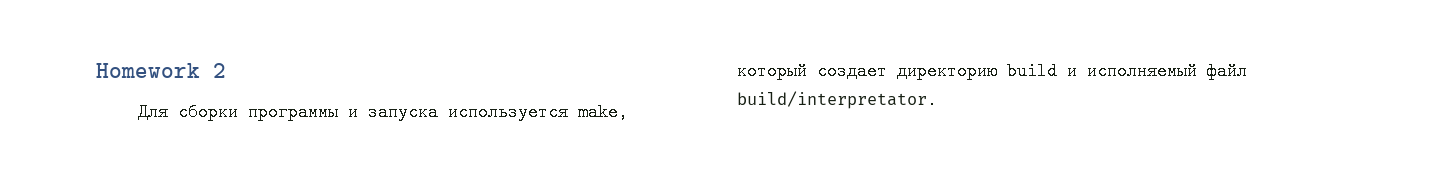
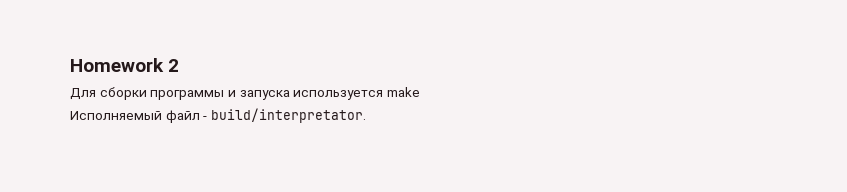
- Для сборки программы и запуска используется make, который создает директорию build и исполняемый файл build/interpretator.
+ Для сборки программы и запуска используется make
+ Исполняемый файл - build/interpretator.

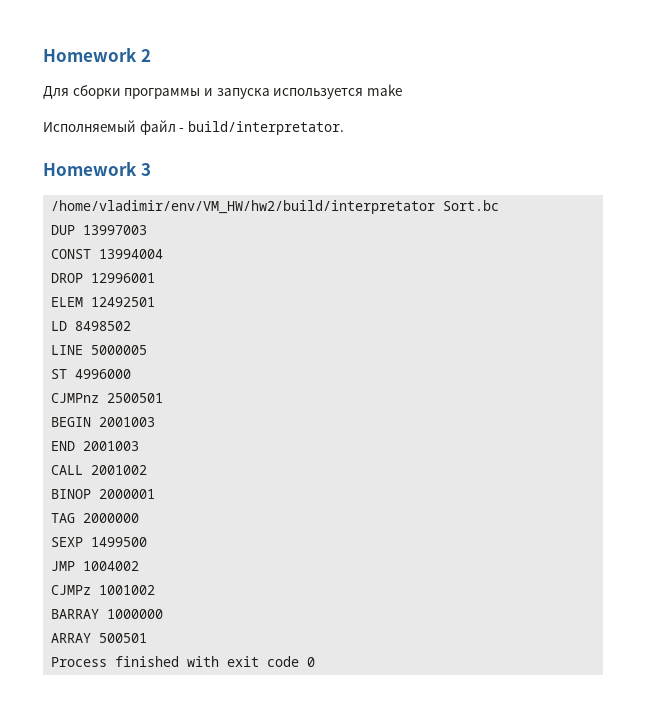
+ Homework 3
+ /home/vladimir/env/VM_HW/hw2/build/interpretator Sort.bc
+ DUP 13997003
+ CONST 13994004
+ DROP 12996001
+ ELEM 12492501
+ LD 8498502
+ LINE 5000005
+ ST 4996000
+ CJMPnz 2500501
+ BEGIN 2001003
+ END 2001003
+ CALL 2001002
+ BINOP 2000001
+ TAG 2000000
+ SEXP 1499500
+ JMP 1004002
+ CJMPz 1001002
+ BARRAY 1000000
+ ARRAY 500501
+ Process finished with exit code 0

